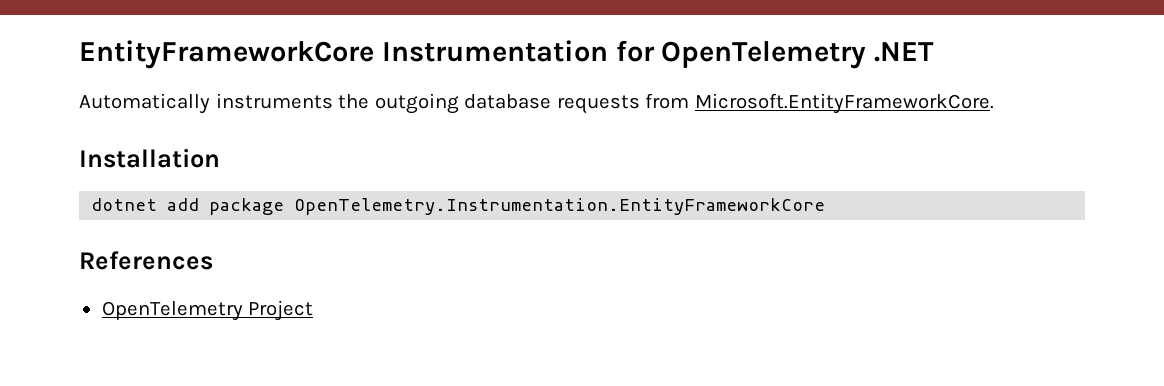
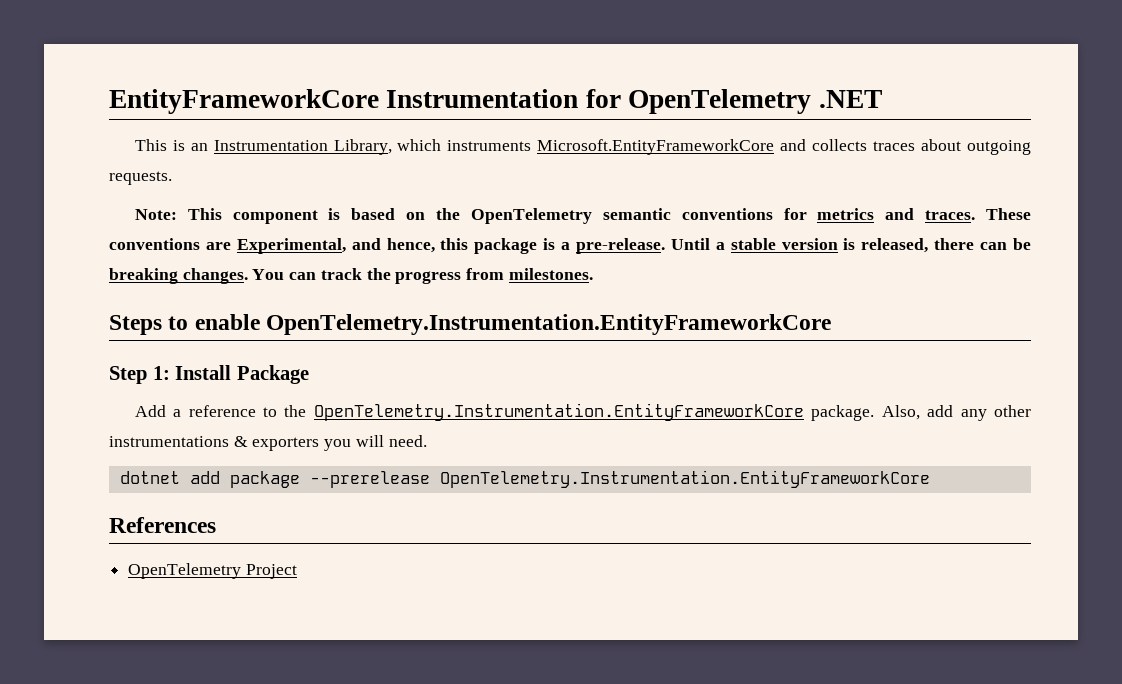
- Automatically instruments the outgoing database requests from Microsoft.EntityFrameworkCore.
- Installation
+ This is an Instrumentation Library, which instruments Microsoft.EntityFrameworkCore and collects traces about outgoing requests.
+ Note: This component is based on the OpenTelemetry semantic conventions for metrics and traces. These conventions are Experimental, and hence, this package is a pre-release. Until a stable version is released, there can be breaking changes. You can track the progress from milestones.
+ Steps to enable OpenTelemetry.Instrumentation.EntityFrameworkCore
+ Step 1: Install Package
+ Add a reference to the OpenTelemetry.Instrumentation.EntityFrameworkCore package. Also, add any other instrumentations & exporters you will need.
- dotnet add package OpenTelemetry.Instrumentation.EntityFrameworkCore
+ dotnet add package --prerelease OpenTelemetry.Instrumentation.EntityFrameworkCore

